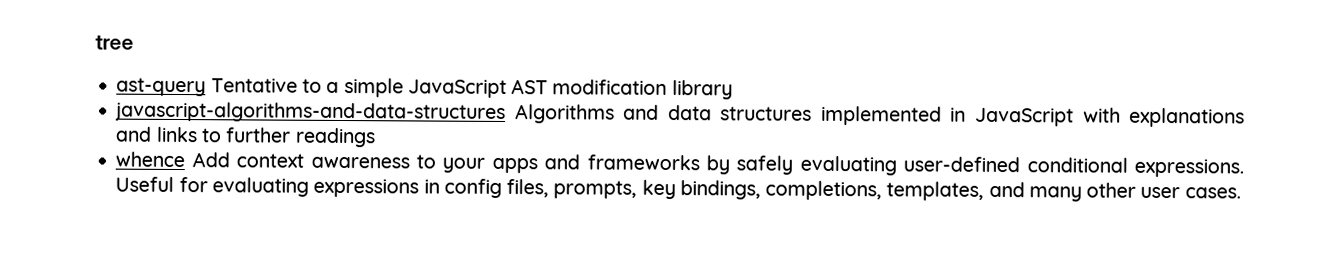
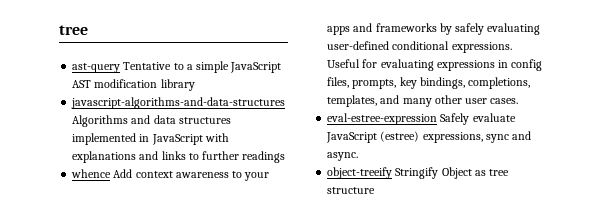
+ eval-estree-expression Safely evaluate JavaScript (estree) expressions, sync and async.
+ object-treeify Stringify Object as tree structure

